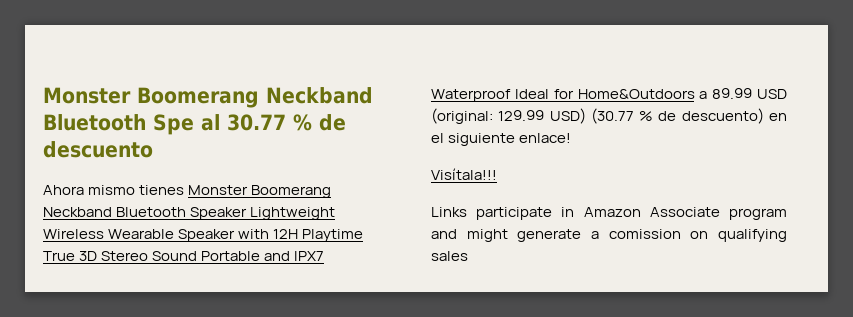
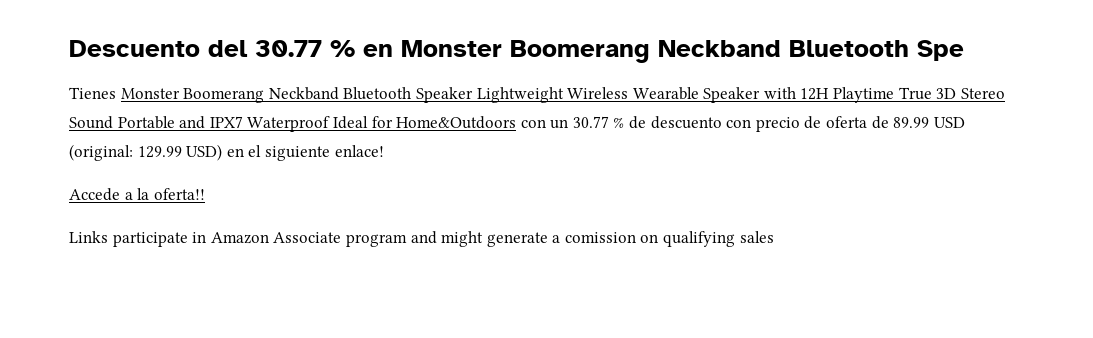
- Monster Boomerang Neckband Bluetooth Spe al 30.77 % de descuento
- Ahora mismo tienes Monster Boomerang Neckband Bluetooth Speaker Lightweight Wireless Wearable Speaker with 12H Playtime True 3D Stereo Sound Portable and IPX7 Waterproof Ideal for Home&Outdoors a 89.99 USD (original: 129.99 USD) (30.77 % de descuento) en el siguiente enlace!
+ Descuento del 30.77 % en Monster Boomerang Neckband Bluetooth Spe
+ Tienes Monster Boomerang Neckband Bluetooth Speaker Lightweight Wireless Wearable Speaker with 12H Playtime True 3D Stereo Sound Portable and IPX7 Waterproof Ideal for Home&Outdoors con un 30.77 % de descuento con precio de oferta de 89.99 USD (original: 129.99 USD) en el siguiente enlace!
- Visítala!!!
+ Accede a la oferta!!

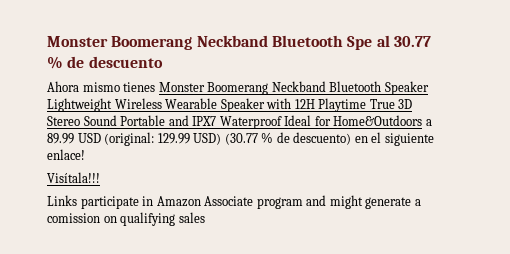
- Descuento del 30.77 % en Monster Boomerang Neckband Bluetooth Spe
- Tienes Monster Boomerang Neckband Bluetooth Speaker Lightweight Wireless Wearable Speaker with 12H Playtime True 3D Stereo Sound Portable and IPX7 Waterproof Ideal for Home&Outdoors con un 30.77 % de descuento con precio de oferta de 89.99 USD (original: 129.99 USD) en el siguiente enlace!
+ Monster Boomerang Neckband Bluetooth Spe al 30.77 % de descuento
+ Ahora mismo tienes Monster Boomerang Neckband Bluetooth Speaker Lightweight Wireless Wearable Speaker with 12H Playtime True 3D Stereo Sound Portable and IPX7 Waterproof Ideal for Home&Outdoors a 89.99 USD (original: 129.99 USD) (30.77 % de descuento) en el siguiente enlace!
- Accede a la oferta!!
+ Visítala!!!

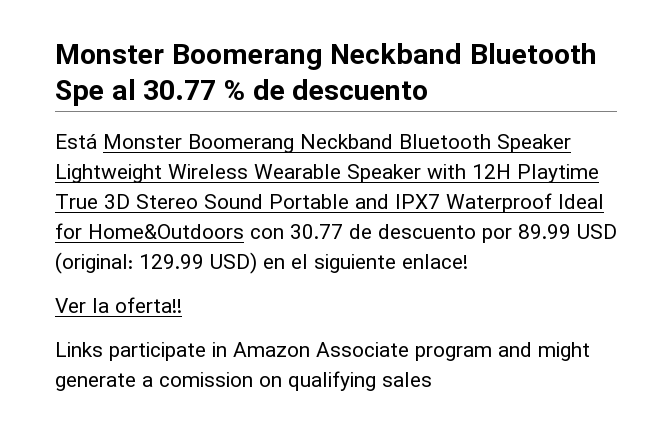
- Ahora mismo tienes Monster Boomerang Neckband Bluetooth Speaker Lightweight Wireless Wearable Speaker with 12H Playtime True 3D Stereo Sound Portable and IPX7 Waterproof Ideal for Home&Outdoors a 89.99 USD (original: 129.99 USD) (30.77 % de descuento) en el siguiente enlace!
+ Está Monster Boomerang Neckband Bluetooth Speaker Lightweight Wireless Wearable Speaker with 12H Playtime True 3D Stereo Sound Portable and IPX7 Waterproof Ideal for Home&Outdoors con 30.77 de descuento por 89.99 USD (original: 129.99 USD) en el siguiente enlace!
- Visítala!!!
+ Ver la oferta!!

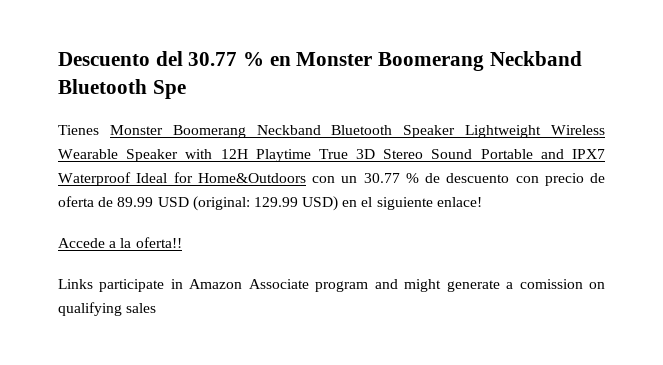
- Monster Boomerang Neckband Bluetooth Spe al 30.77 % de descuento
- Está Monster Boomerang Neckband Bluetooth Speaker Lightweight Wireless Wearable Speaker with 12H Playtime True 3D Stereo Sound Portable and IPX7 Waterproof Ideal for Home&Outdoors con 30.77 de descuento por 89.99 USD (original: 129.99 USD) en el siguiente enlace!
+ Descuento del 30.77 % en Monster Boomerang Neckband Bluetooth Spe
+ Tienes Monster Boomerang Neckband Bluetooth Speaker Lightweight Wireless Wearable Speaker with 12H Playtime True 3D Stereo Sound Portable and IPX7 Waterproof Ideal for Home&Outdoors con un 30.77 % de descuento con precio de oferta de 89.99 USD (original: 129.99 USD) en el siguiente enlace!
- Ver la oferta!!
+ Accede a la oferta!!

